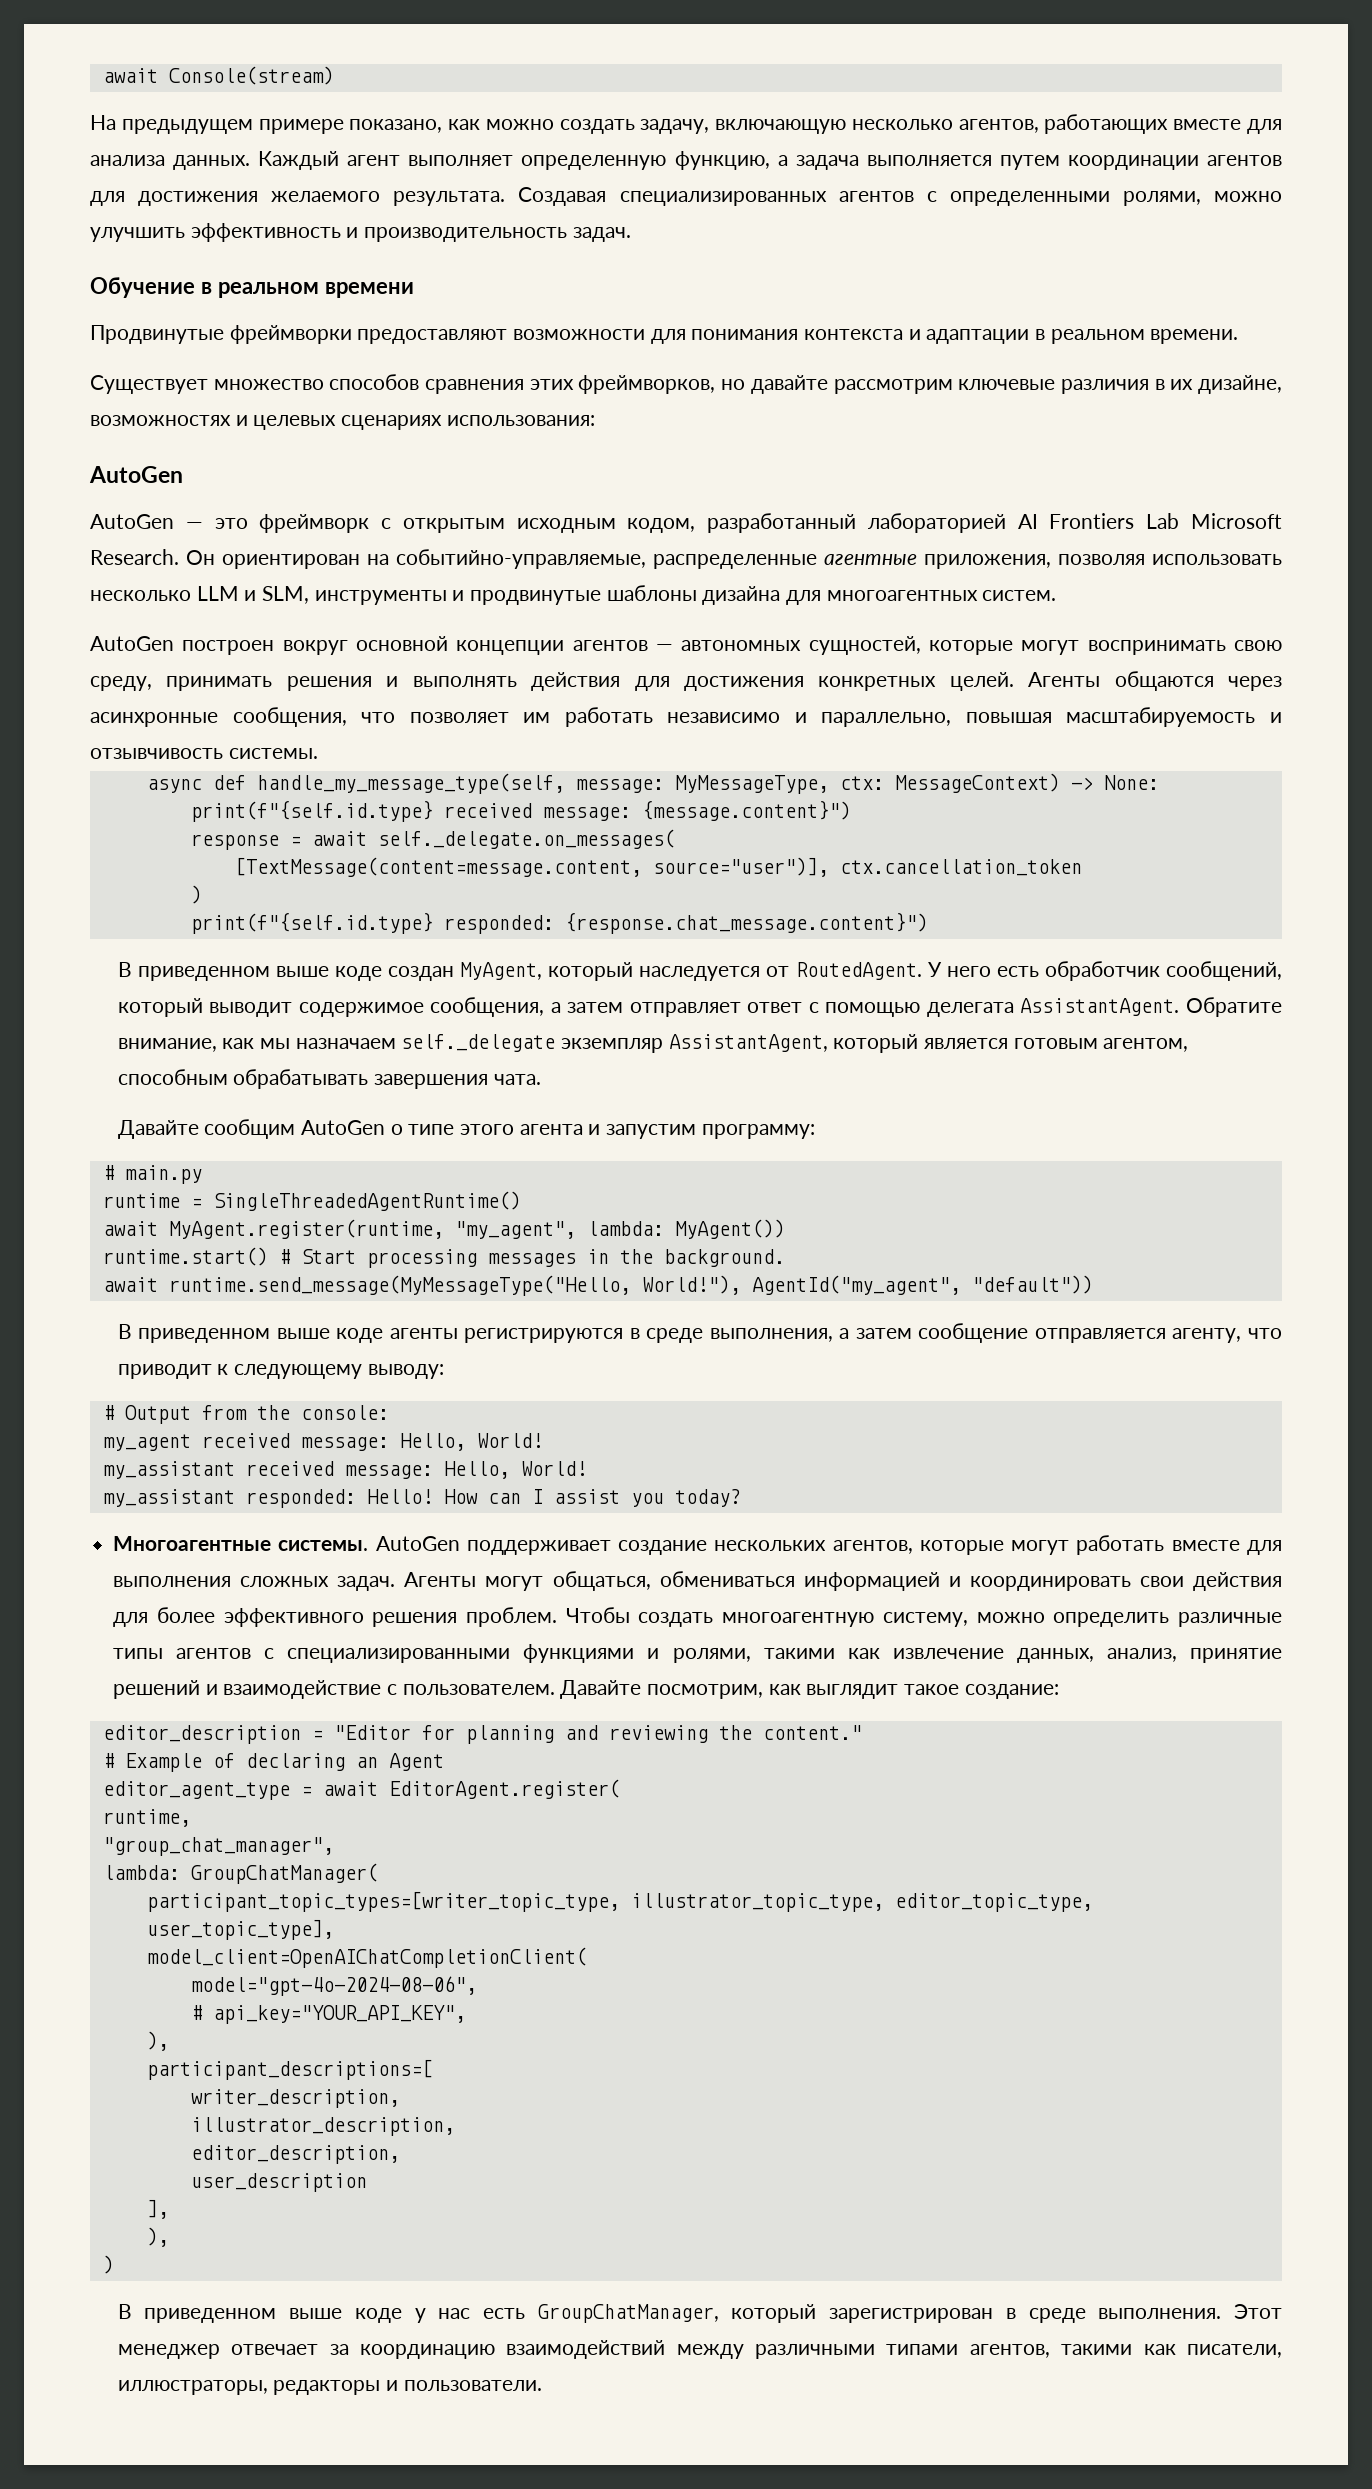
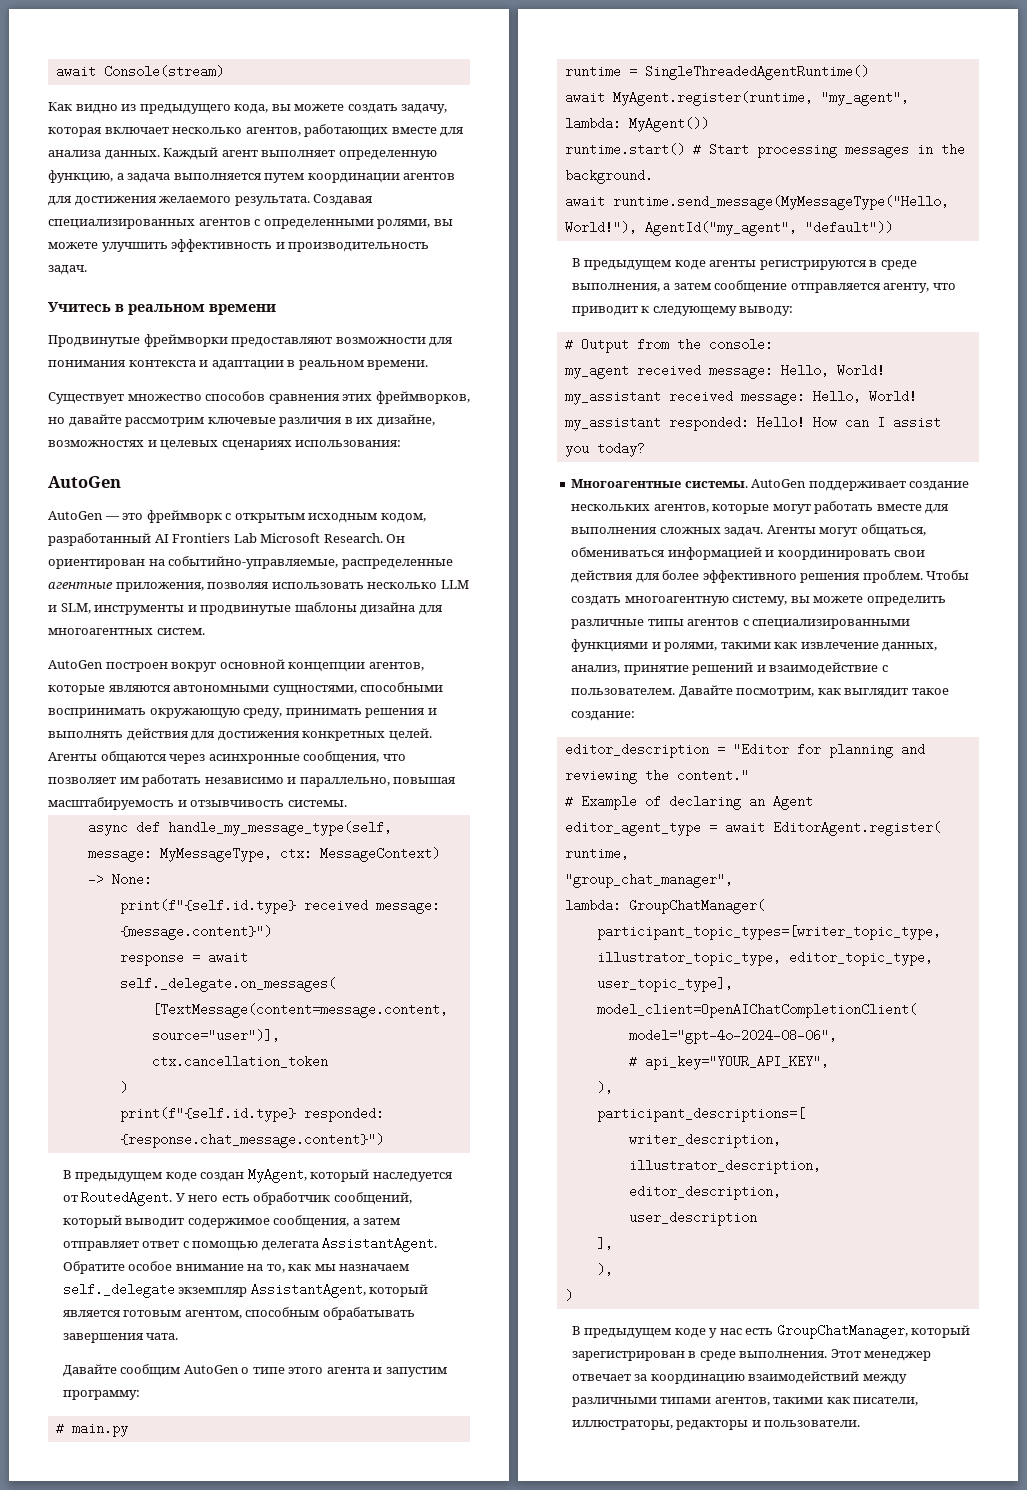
- На предыдущем примере показано, как можно создать задачу, включающую несколько агентов, работающих вместе для анализа данных.
+ Как видно из предыдущего кода, вы можете создать задачу, которая включает несколько агентов, работающих вместе для анализа данных.
- Создавая специализированных агентов с определенными ролями, можно улучшить эффективность и производительность задач.
+ Создавая специализированных агентов с определенными ролями, вы можете улучшить эффективность и производительность задач.
- Обучение в реальном времени
+ Учитесь в реальном времени
- AutoGen — это фреймворк с открытым исходным кодом, разработанный лабораторией AI Frontiers Lab Microsoft Research.
+ AutoGen — это фреймворк с открытым исходным кодом, разработанный AI Frontiers Lab Microsoft Research.
- AutoGen построен вокруг основной концепции агентов — автономных сущностей, которые могут воспринимать свою среду, принимать решения и выполнять действия для достижения конкретных целей.
+ AutoGen построен вокруг основной концепции агентов, которые являются автономными сущностями, способными воспринимать окружающую среду, принимать решения и выполнять действия для достижения конкретных целей.
- В приведенном выше коде создан MyAgent, который наследуется от RoutedAgent.
+ В предыдущем коде создан MyAgent, который наследуется от RoutedAgent.
- Обратите внимание, как мы назначаем self._delegate экземпляр AssistantAgent, который является готовым агентом, способным обрабатывать завершения чата.
+ Обратите особое внимание на то, как мы назначаем self._delegate экземпляр AssistantAgent, который является готовым агентом, способным обрабатывать завершения чата.
- В приведенном выше коде агенты регистрируются в среде выполнения, а затем сообщение отправляется агенту, что приводит к следующему выводу:
+ В предыдущем коде агенты регистрируются в среде выполнения, а затем сообщение отправляется агенту, что приводит к следующему выводу:
- Чтобы создать многоагентную систему, можно определить различные типы агентов с специализированными функциями и ролями, такими как извлечение данных, анализ, принятие решений и взаимодействие с пользователем.
+ Чтобы создать многоагентную систему, вы можете определить различные типы агентов с специализированными функциями и ролями, такими как извлечение данных, анализ, принятие решений и взаимодействие с пользователем.
- В приведенном выше коде у нас есть GroupChatManager, который зарегистрирован в среде выполнения.
+ В предыдущем коде у нас есть GroupChatManager, который зарегистрирован в среде выполнения.

